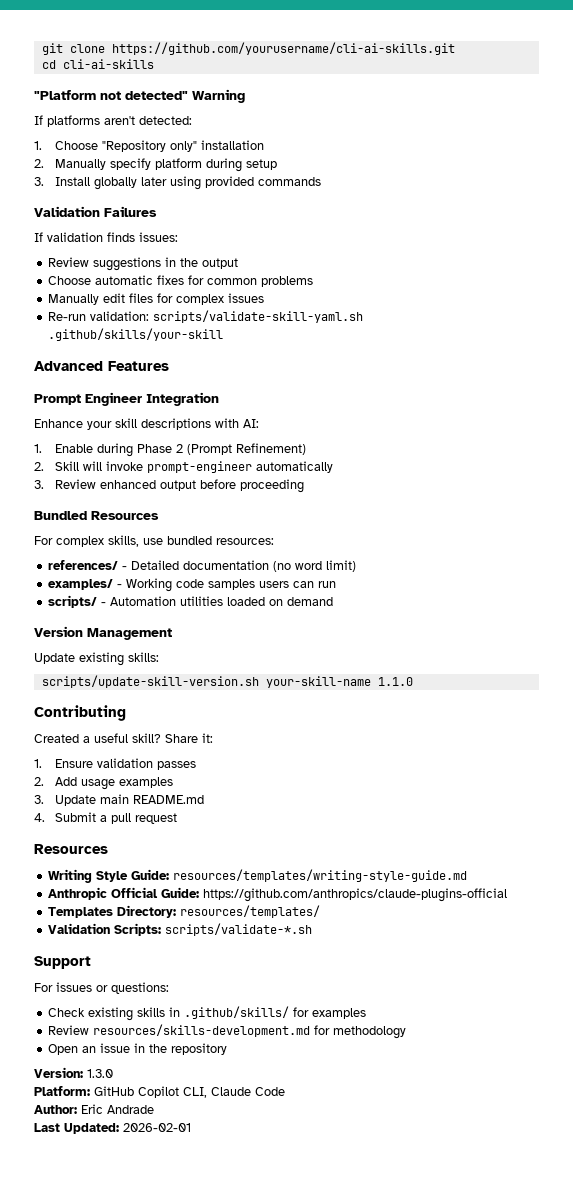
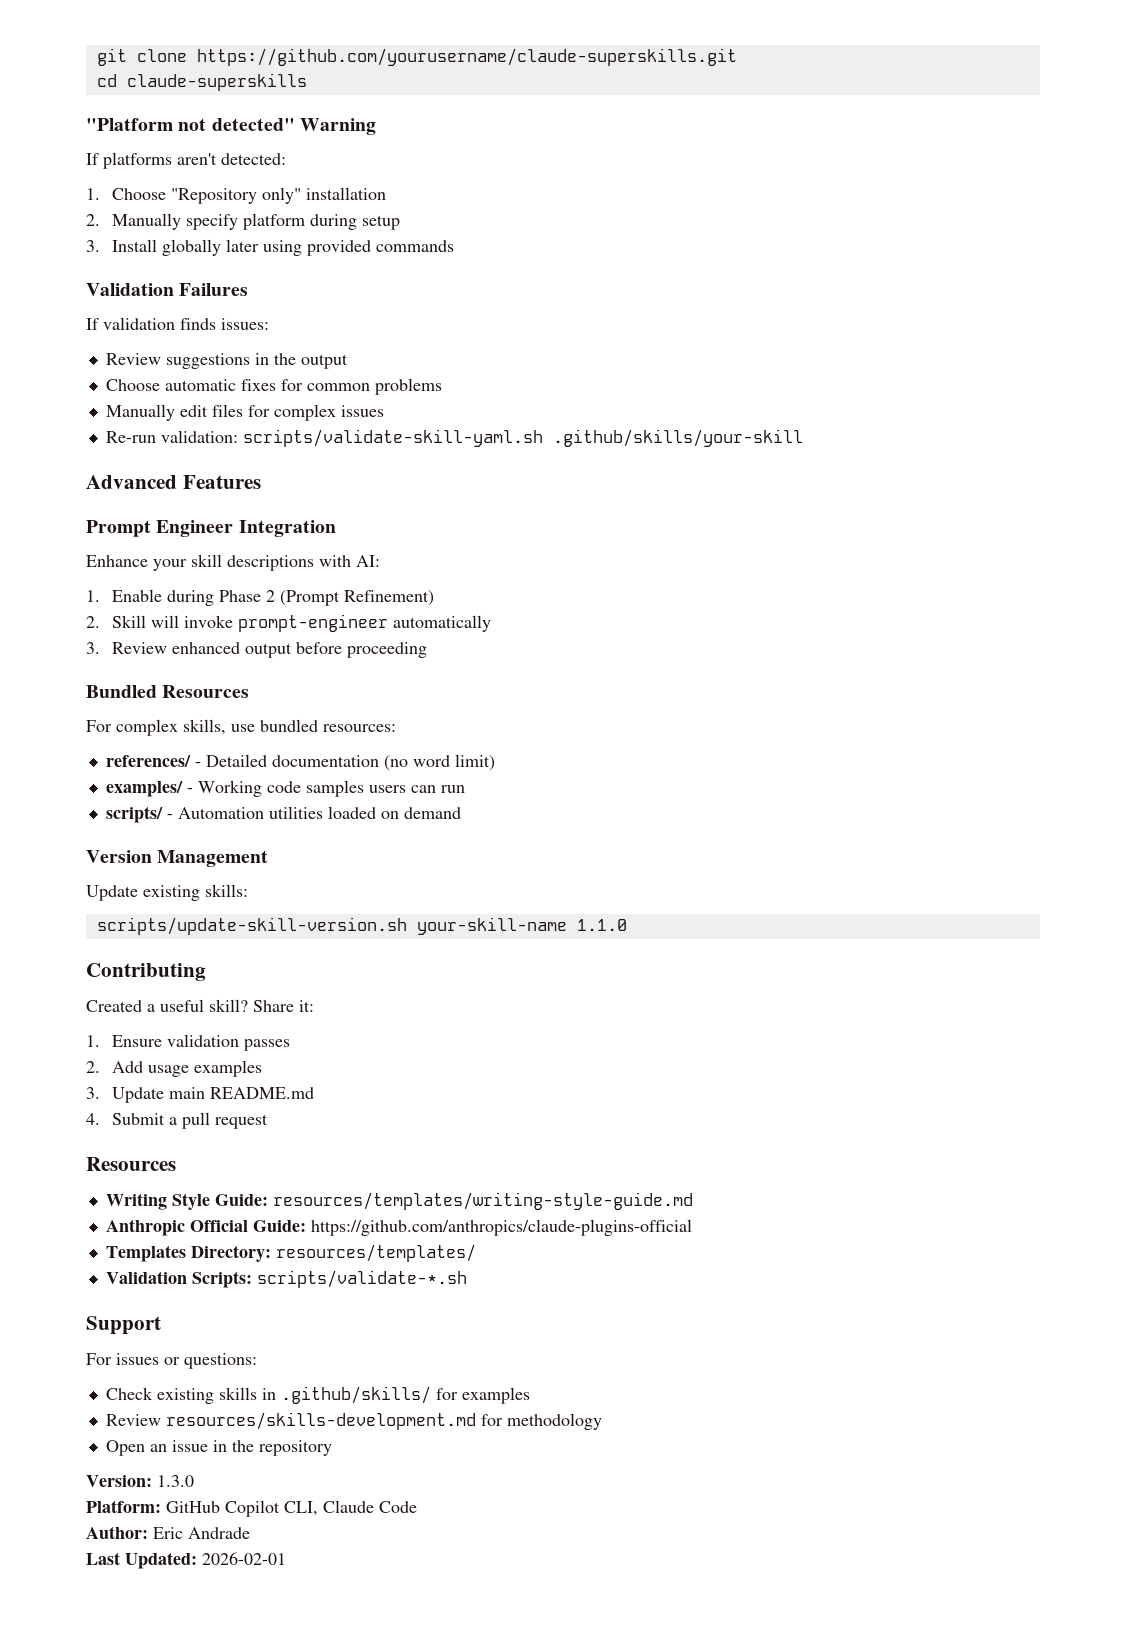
- git clone https://github.com/yourusername/cli-ai-skills.git
+ git clone https://github.com/yourusername/claude-superskills.git
- cd cli-ai-skills
+ cd claude-superskills

